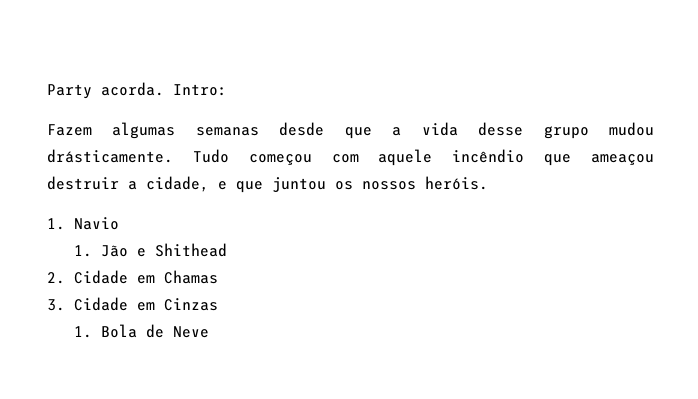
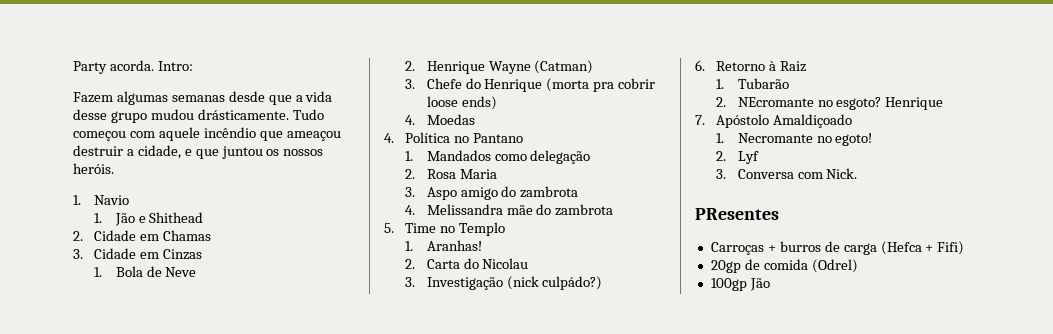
+ 2. Henrique Wayne (Catman)
+ 3. Chefe do Henrique (morta pra cobrir loose ends)
+ 4. Moedas
+ 4. Política no Pantano
+ 1. Mandados como delegação
+ 2. Rosa Maria
+ 3. Aspo amigo do zambrota
+ 4. Melissandra mãe do zambrota
+ 5. Time no Templo
+ 1. Aranhas!
+ 2. Carta do Nicolau
+ 3. Investigação (nick culpádo?)
+ 6. Retorno à Raiz
+ 1. Tubarão
+ 2. NEcromante no esgoto? Henrique
+ 7. Apóstolo Amaldiçoado
+ 1. Necromante no egoto!
+ 2. Lyf
+ 3. Conversa com Nick.
+ PResentes
+ Carroças + burros de carga (Hefca + Fifi)
+ 20gp de comida (Odrel)
+ 100gp Jão

